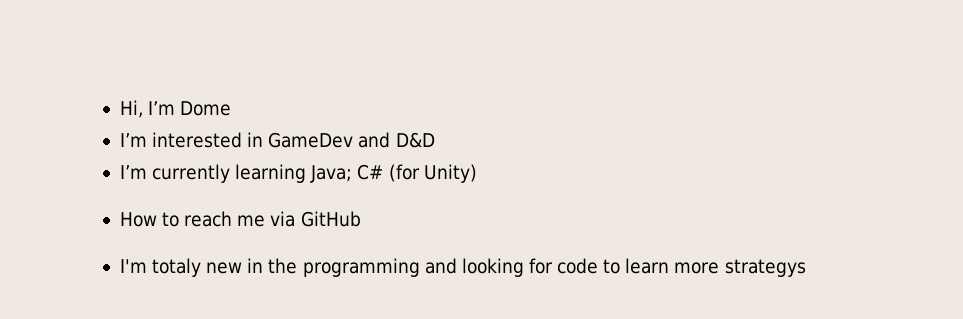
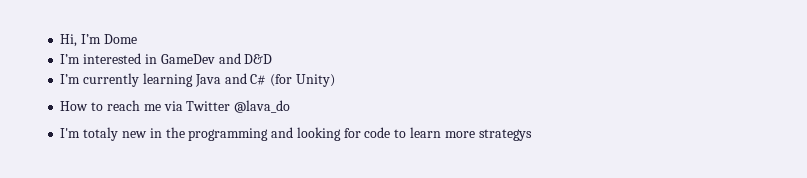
- I’m currently learning Java; C# (for Unity)
+ I’m currently learning Java and C# (for Unity)
- How to reach me via GitHub
+ How to reach me via Twitter @lava_do

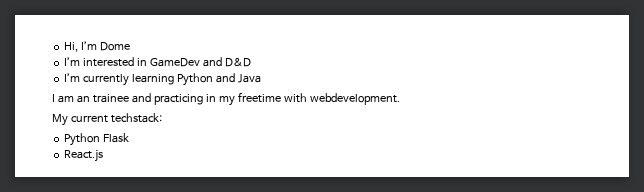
- I’m currently learning Java and C# (for Unity)
- How to reach me via Twitter @lava_do
- I'm totaly new in the programming and looking for code to learn more strategys
+ I’m currently learning Python and Java
+ I am an trainee and practicing in my freetime with webdevelopment.
+ My current techstack:
+ Python Flask
+ React.js

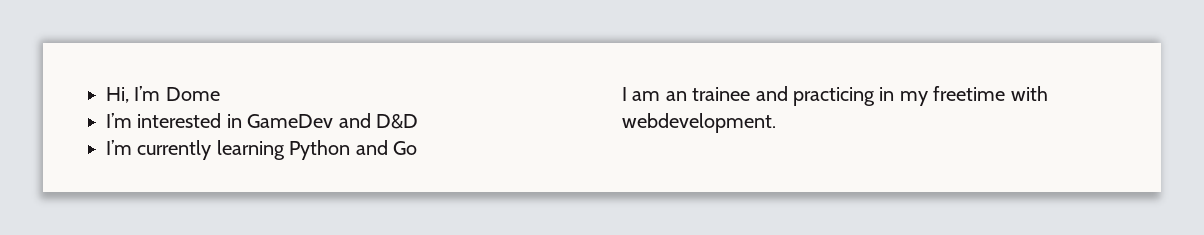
- I’m currently learning Python and Java
+ I’m currently learning Python and Go
- My current techstack:
- Python Flask
- React.js

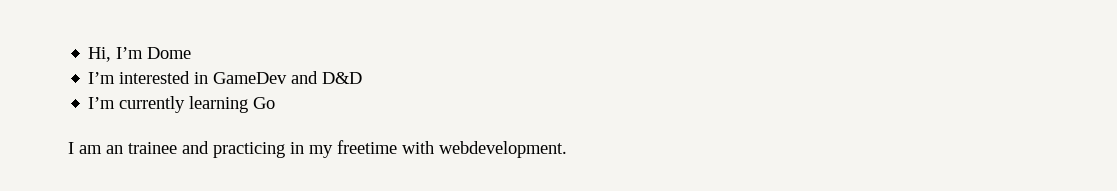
- I’m currently learning Python and Go
+ I’m currently learning Go

